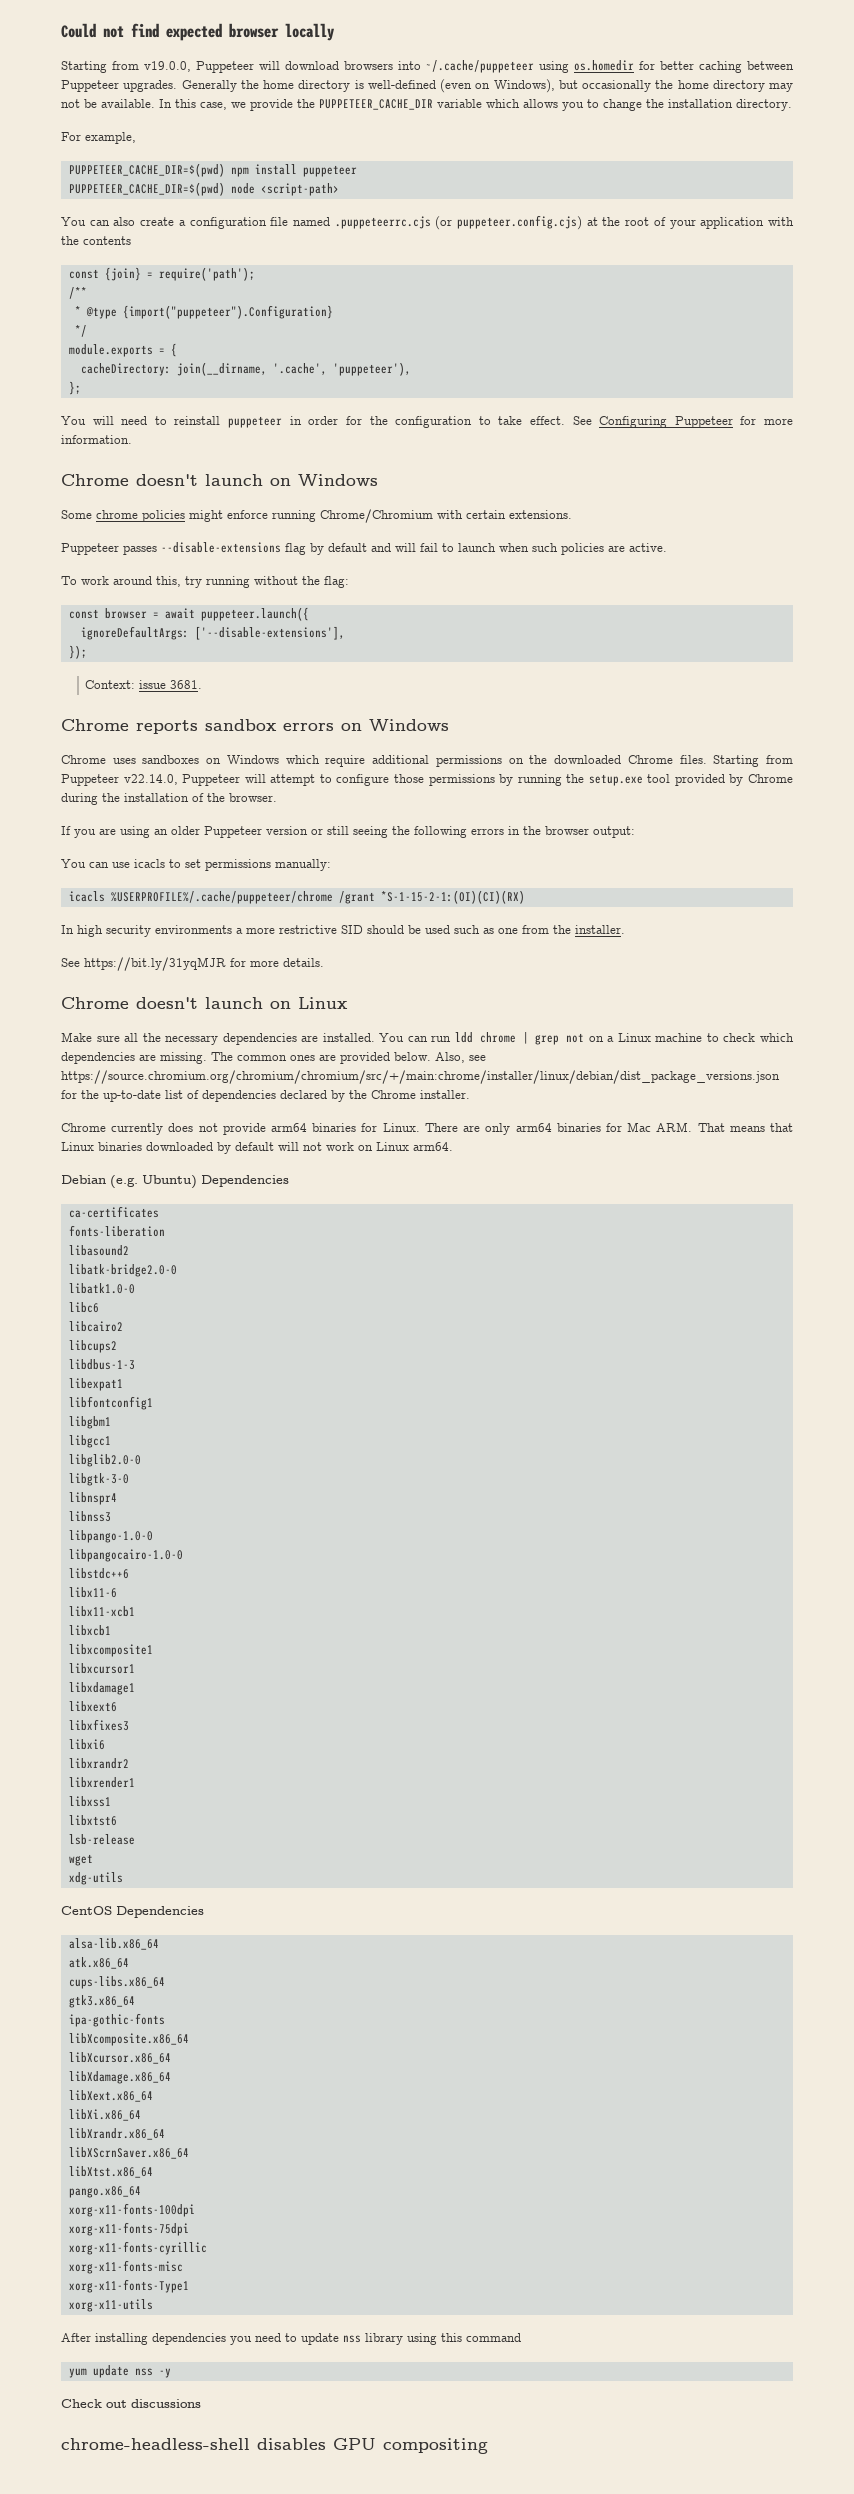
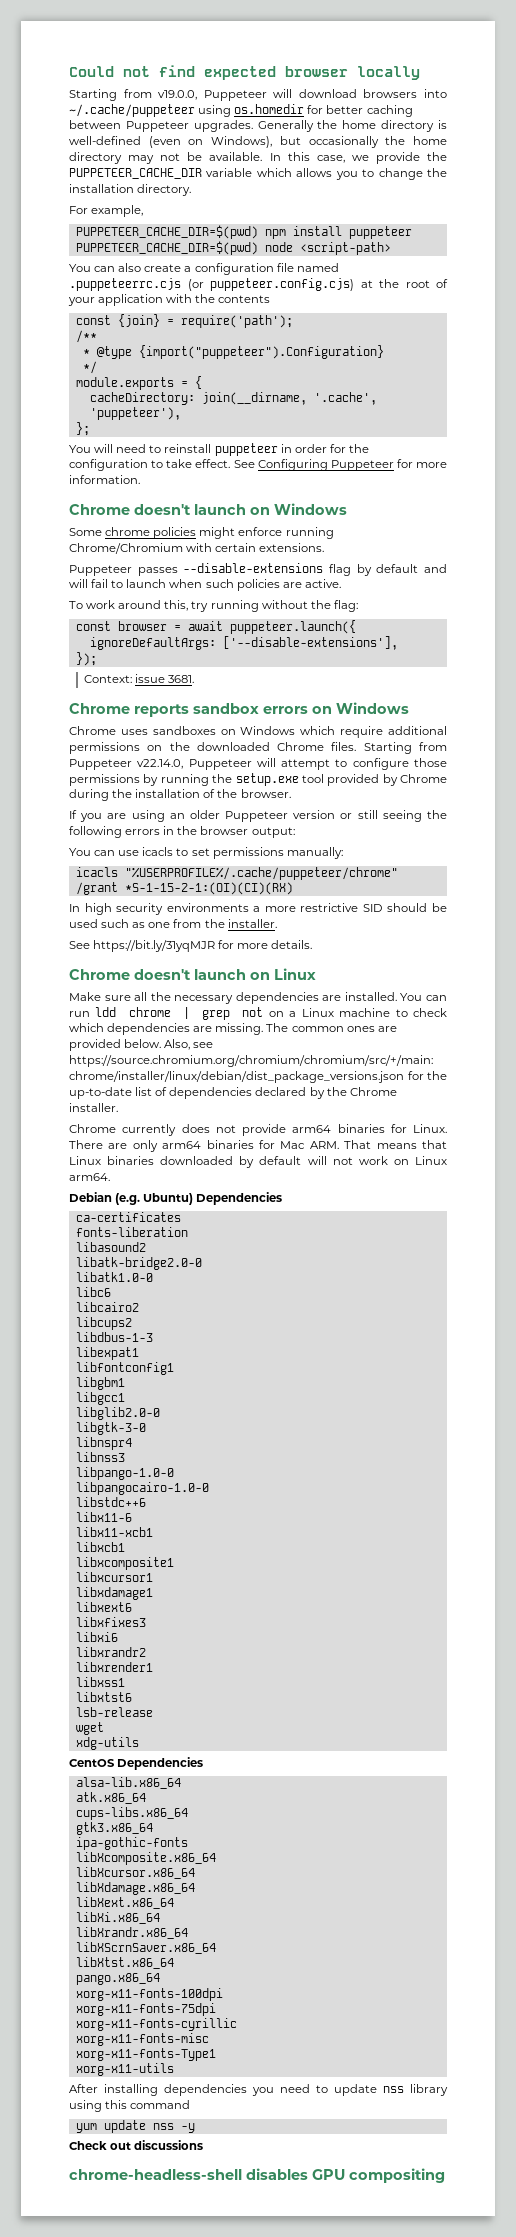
- icacls %USERPROFILE%/.cache/puppeteer/chrome /grant *S-1-15-2-1:(OI)(CI)(RX)
+ icacls "%USERPROFILE%/.cache/puppeteer/chrome" /grant *S-1-15-2-1:(OI)(CI)(RX)

